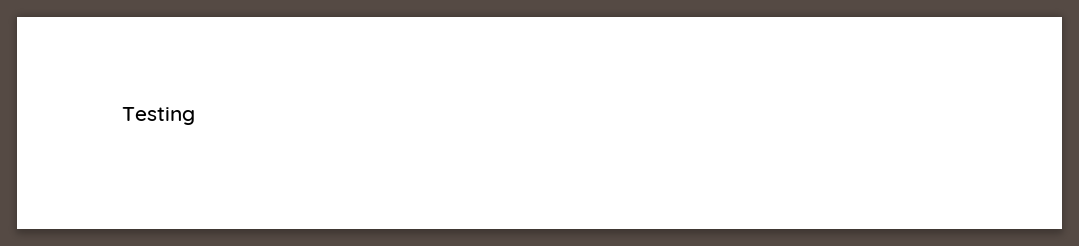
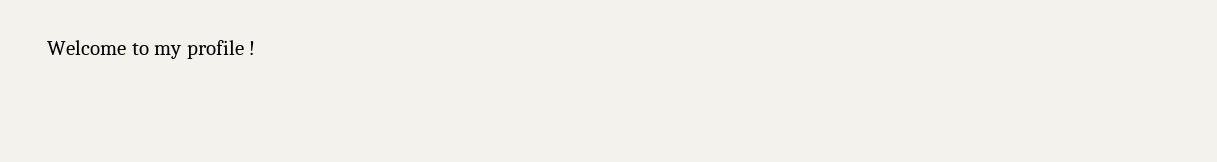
- Testing
+ Welcome to my profile !

